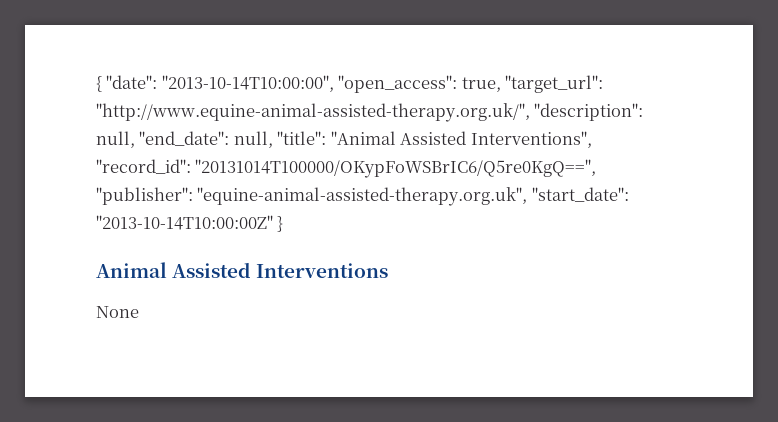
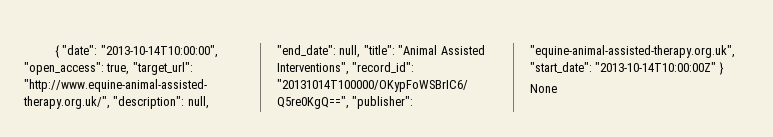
- Animal Assisted Interventions

